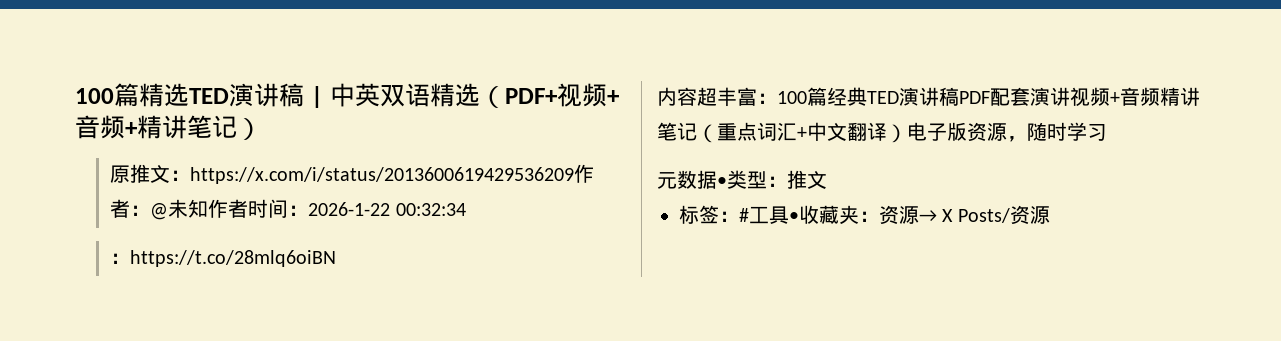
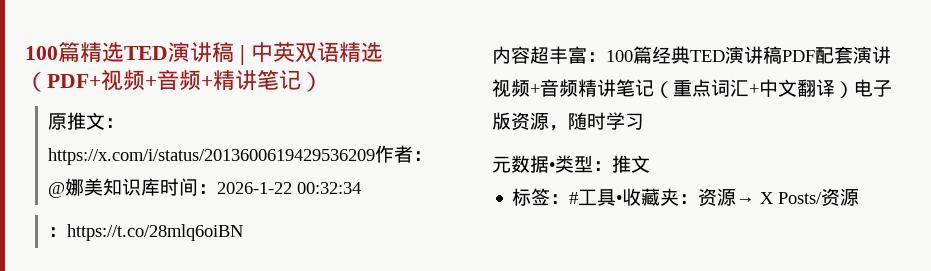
- 原推文：https://x.com/i/status/2013600619429536209作者：@未知作者时间：2026-1-22 00:32:34
+ 原推文：https://x.com/i/status/2013600619429536209作者：@娜美知识库时间：2026-1-22 00:32:34

